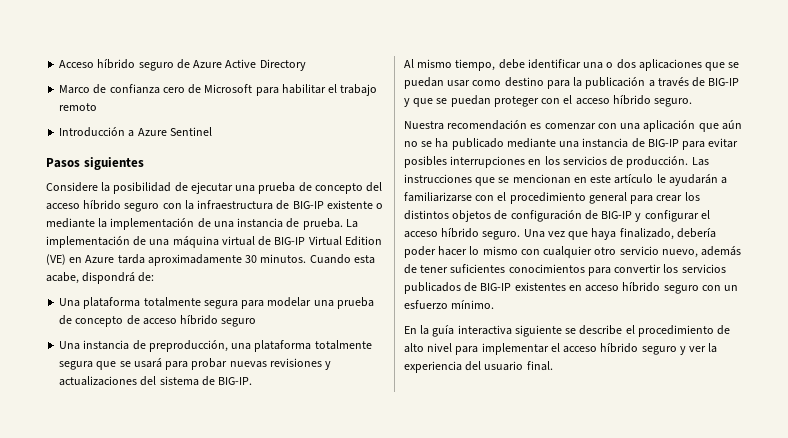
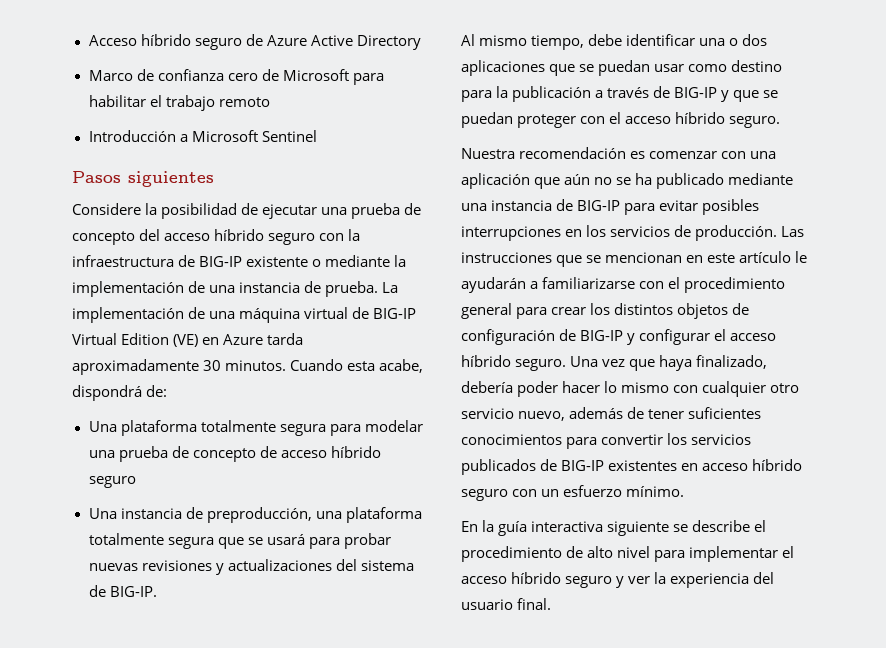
- Introducción a Azure Sentinel
+ Introducción a Microsoft Sentinel

